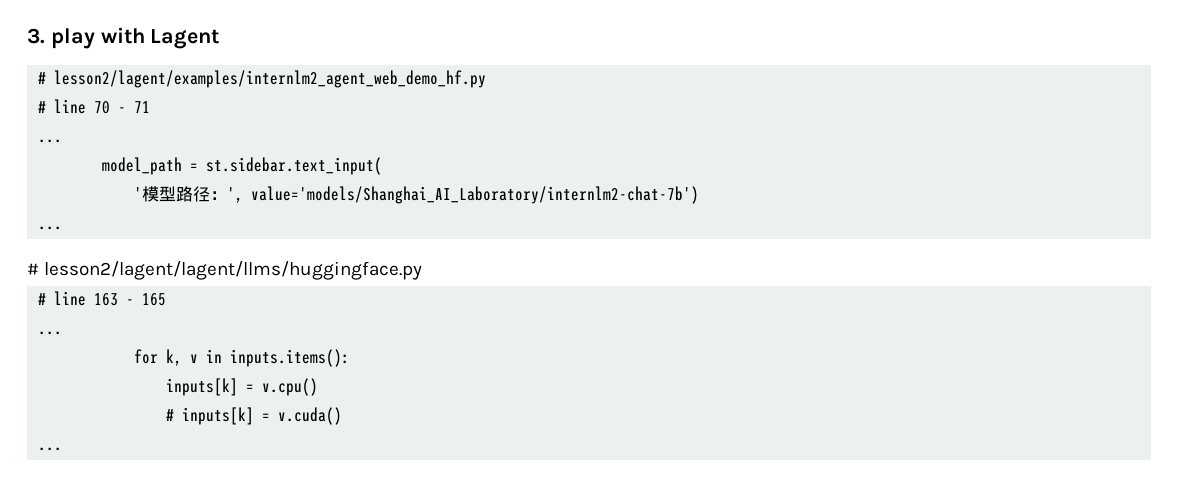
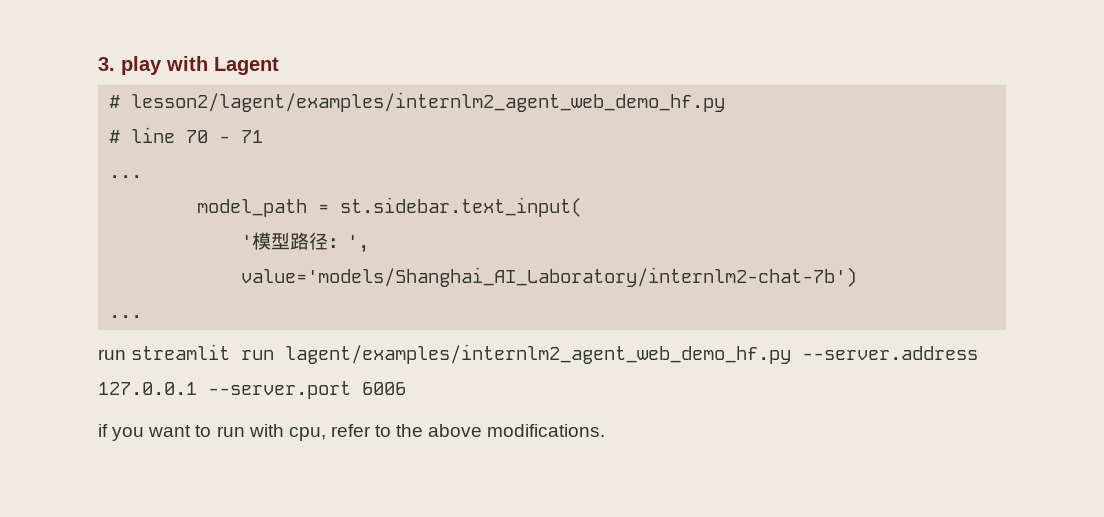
- # lesson2/lagent/lagent/llms/huggingface.py
- # line 163 - 165
- ...
- for k, v in inputs.items():
- inputs[k] = v.cpu()
- # inputs[k] = v.cuda()
- ...
+ run streamlit run lagent/examples/internlm2_agent_web_demo_hf.py --server.address 127.0.0.1 --server.port 6006
+ if you want to run with cpu, refer to the above modifications.

